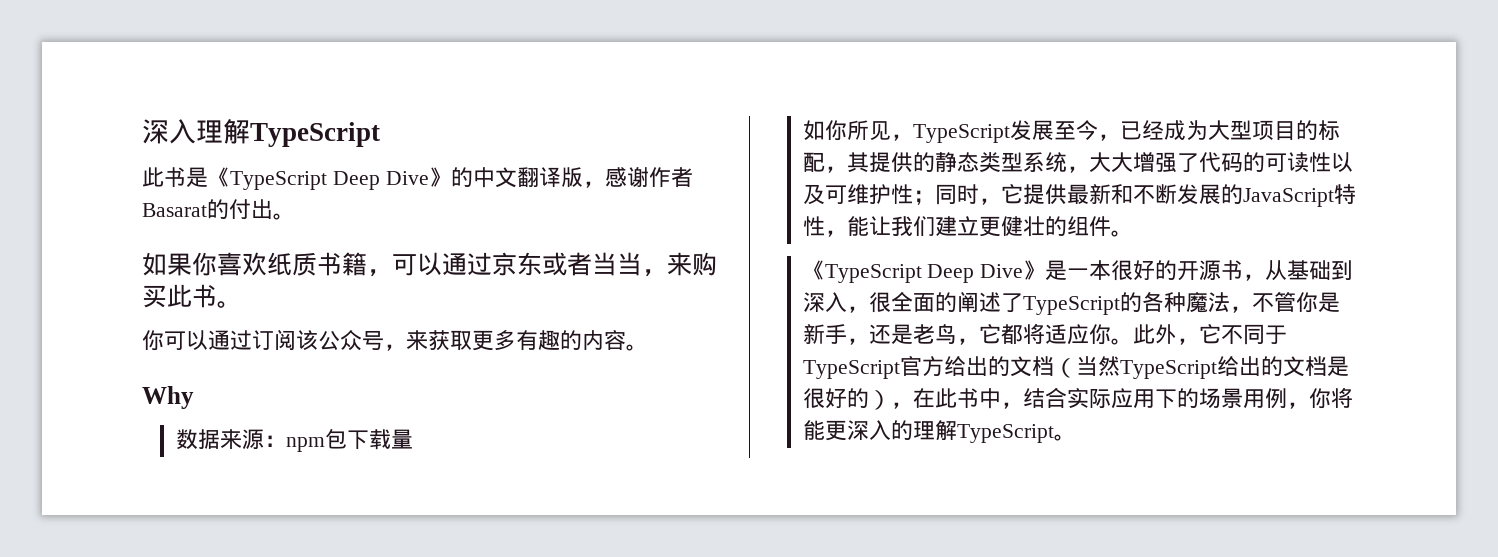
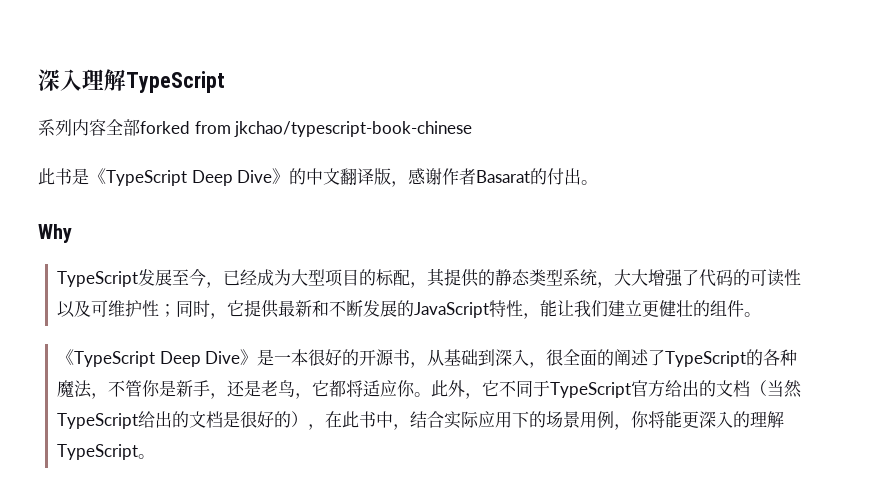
+ 系列内容全部forked from jkchao/typescript-book-chinese
- 如果你喜欢纸质书籍，可以通过京东或者当当，来购买此书。
- 你可以通过订阅该公众号，来获取更多有趣的内容。
  Why
- 数据来源：npm包下载量
- 如你所见，TypeScript发展至今，已经成为大型项目的标配，其提供的静态类型系统，大大增强了代码的可读性以及可维护性；同时，它提供最新和不断发展的JavaScript特性，能让我们建立更健壮的组件。
+ TypeScript发展至今，已经成为大型项目的标配，其提供的静态类型系统，大大增强了代码的可读性以及可维护性；同时，它提供最新和不断发展的JavaScript特性，能让我们建立更健壮的组件。

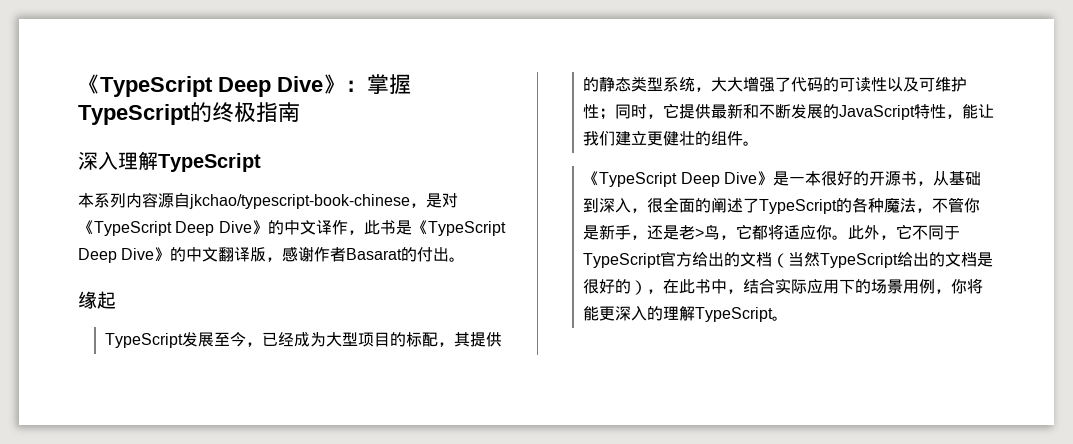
+ 《TypeScript Deep Dive》：掌握TypeScript的终极指南
- 系列内容全部forked from jkchao/typescript-book-chinese
- 此书是《TypeScript Deep Dive》的中文翻译版，感谢作者Basarat的付出。
+ 本系列内容源自jkchao/typescript-book-chinese，是对《TypeScript Deep Dive》的中文译作，此书是《TypeScript Deep Dive》的中文翻译版，感谢作者Basarat的付出。
- Why
+ 缘起
- 《TypeScript Deep Dive》是一本很好的开源书，从基础到深入，很全面的阐述了TypeScript的各种魔法，不管你是新手，还是老鸟，它都将适应你。
+ 《TypeScript Deep Dive》是一本很好的开源书，从基础到深入，很全面的阐述了TypeScript的各种魔法，不管你是新手，还是老>鸟，它都将适应你。

